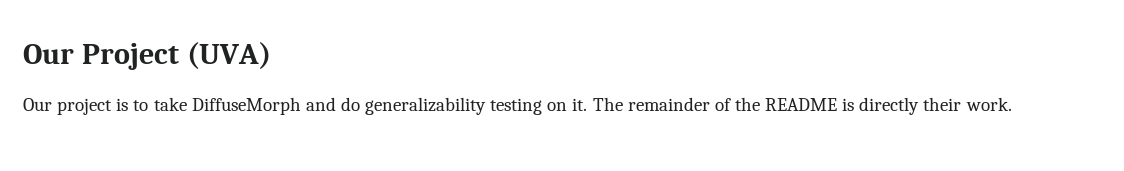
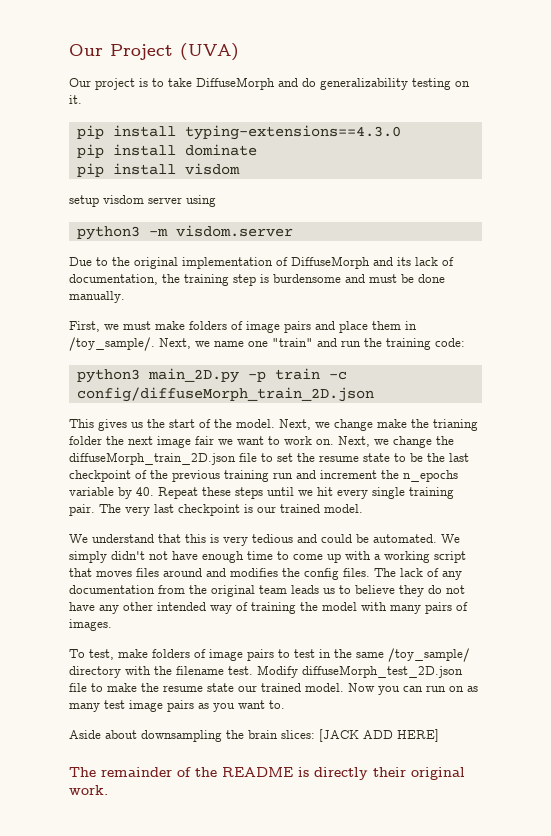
- Our project is to take DiffuseMorph and do generalizability testing on it. The remainder of the README is directly their work.
+ Our project is to take DiffuseMorph and do generalizability testing on it.
+ pip install typing-extensions==4.3.0
+ pip install dominate
+ pip install visdom
+ setup visdom server using
+ python3 -m visdom.server
+ Due to the original implementation of DiffuseMorph and its lack of documentation, the training step is burdensome and must be done manually.
+ First, we must make folders of image pairs and place them in /toy_sample/. Next, we name one "train" and run the training code:
+ python3 main_2D.py -p train -c config/diffuseMorph_train_2D.json
+ This gives us the start of the model. Next, we change make the trianing folder the next image fair we want to work on. Next, we change the diffuseMorph_train_2D.json file to set the resume state to be the last checkpoint of the previous training run and increment the n_epochs variable by 40. Repeat these steps until we hit every single training pair. The very last checkpoint is our trained model.
+ We understand that this is very tedious and could be automated. We simply didn't not have enough time to come up with a working script that moves files around and modifies the config files. The lack of any documentation from the original team leads us to believe they do not have any other intended way of training the model with many pairs of images.
+ To test, make folders of image pairs to test in the same /toy_sample/ directory with the filename test. Modify diffuseMorph_test_2D.json file to make the resume state our trained model. Now you can run on as many test image pairs as you want to.
+ Aside about downsampling the brain slices: [JACK ADD HERE]
+ The remainder of the README is directly their original work.

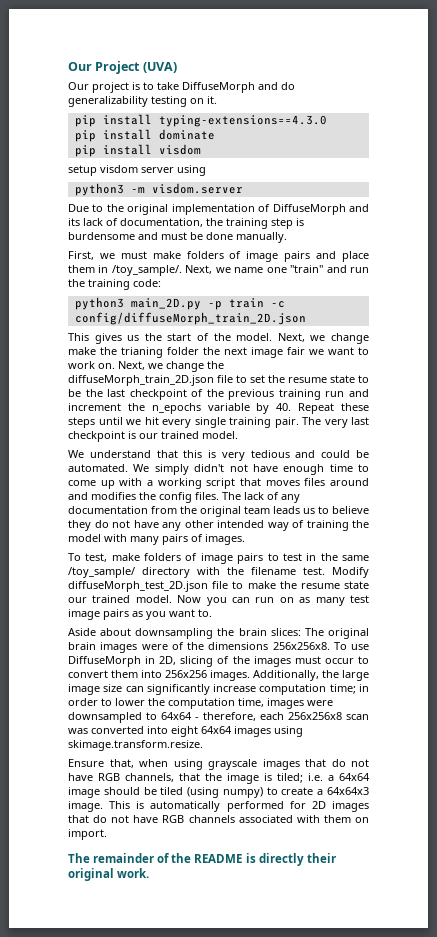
- Aside about downsampling the brain slices: [JACK ADD HERE]
+ Aside about downsampling the brain slices: The original brain images were of the dimensions 256x256x8. To use DiffuseMorph in 2D, slicing of the images must occur to convert them into 256x256 images. Additionally, the large image size can significantly increase computation time; in order to lower the computation time, images were downsampled to 64x64 - therefore, each 256x256x8 scan was converted into eight 64x64 images using skimage.transform.resize.
+ Ensure that, when using grayscale images that do not have RGB channels, that the image is tiled; i.e. a 64x64 image should be tiled (using numpy) to create a 64x64x3 image. This is automatically performed for 2D images that do not have RGB channels associated with them on import.

